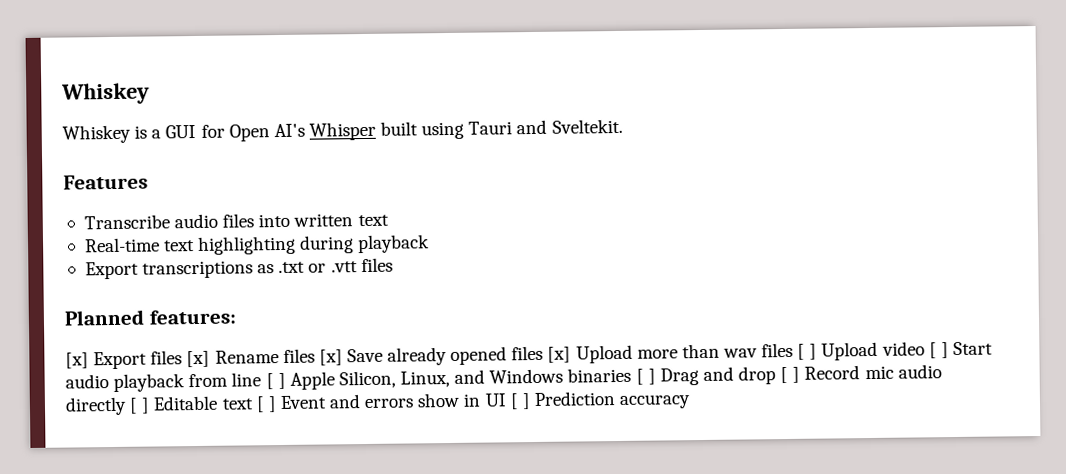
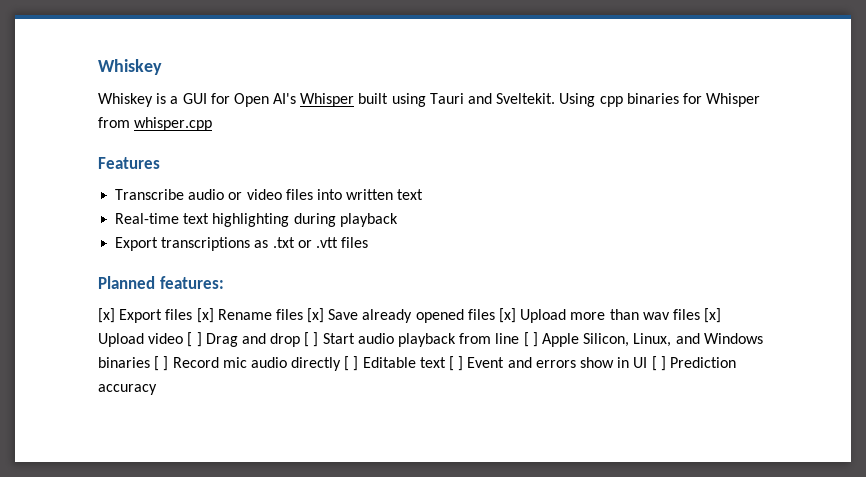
+ Using cpp binaries for Whisper from whisper.cpp
- Transcribe audio files into written text
+ Transcribe audio or video files into written text
- [x] Export files [x] Rename files [x] Save already opened files [x] Upload more than wav files [ ] Upload video [ ] Start audio playback from line [ ] Apple Silicon, Linux, and Windows binaries [ ] Drag and drop [ ] Record mic audio directly [ ] Editable text [ ] Event and errors show in UI [ ] Prediction accuracy
+ [x] Export files [x] Rename files [x] Save already opened files [x] Upload more than wav files [x] Upload video [ ] Drag and drop [ ] Start audio playback from line [ ] Apple Silicon, Linux, and Windows binaries [ ] Record mic audio directly [ ] Editable text [ ] Event and errors show in UI [ ] Prediction accuracy

